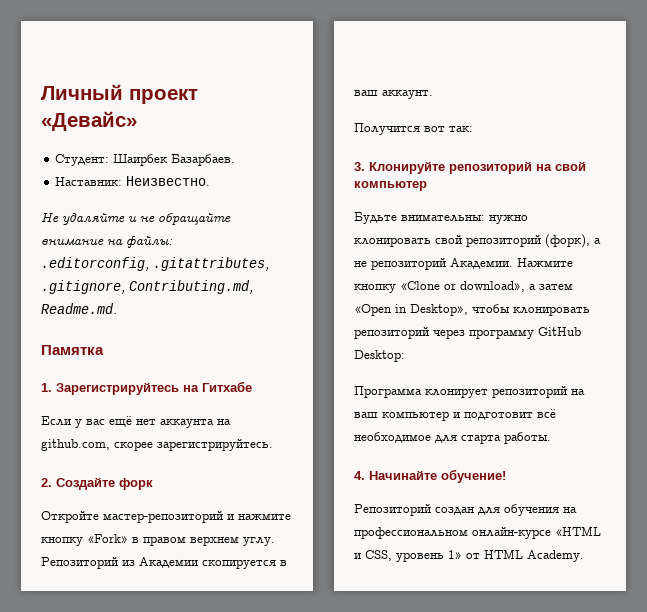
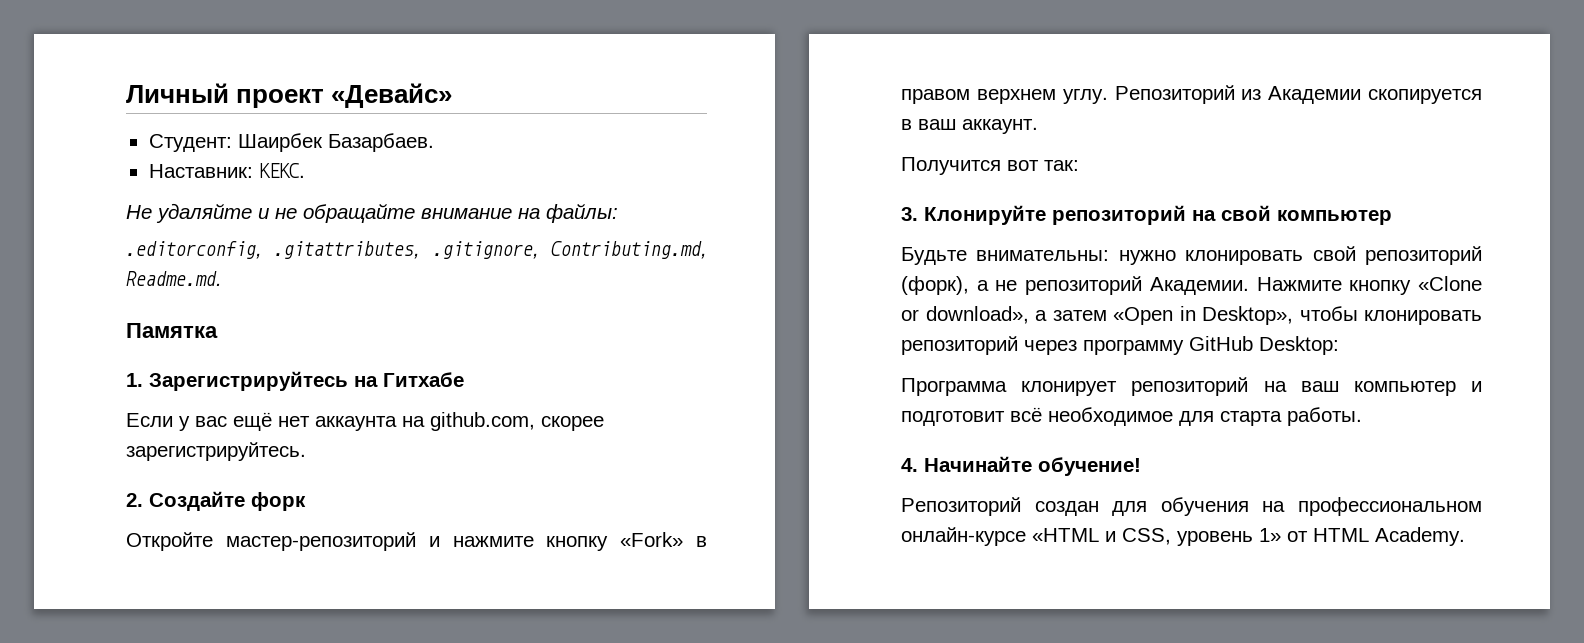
- Наставник: Неизвестно.
+ Наставник: КЕКС.

